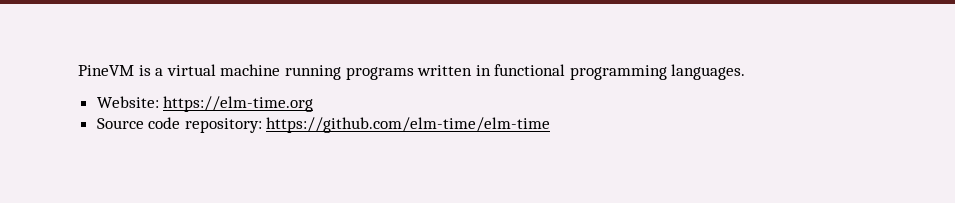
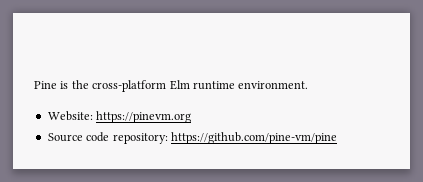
- PineVM is a virtual machine running programs written in functional programming languages.
+ Pine is the cross-platform Elm runtime environment.
- Website: https://elm-time.org
+ Website: https://pinevm.org
- Source code repository: https://github.com/elm-time/elm-time
+ Source code repository: https://github.com/pine-vm/pine

